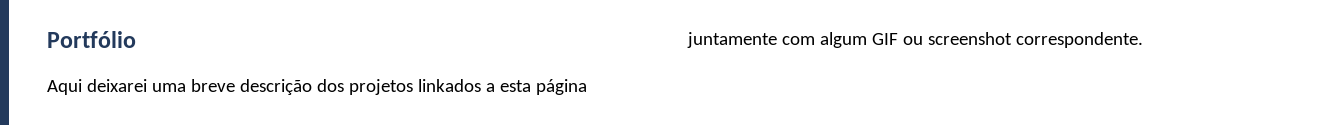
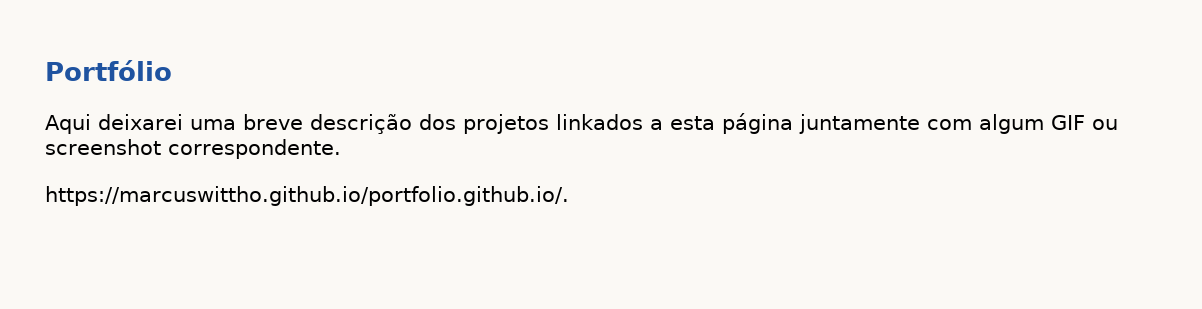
+ https://marcuswittho.github.io/portfolio.github.io/.

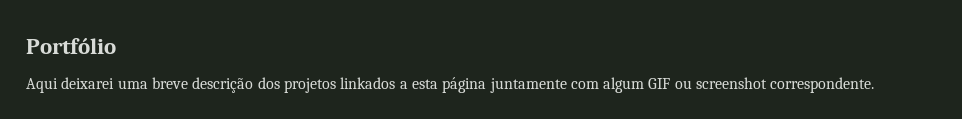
- https://marcuswittho.github.io/portfolio.github.io/.

